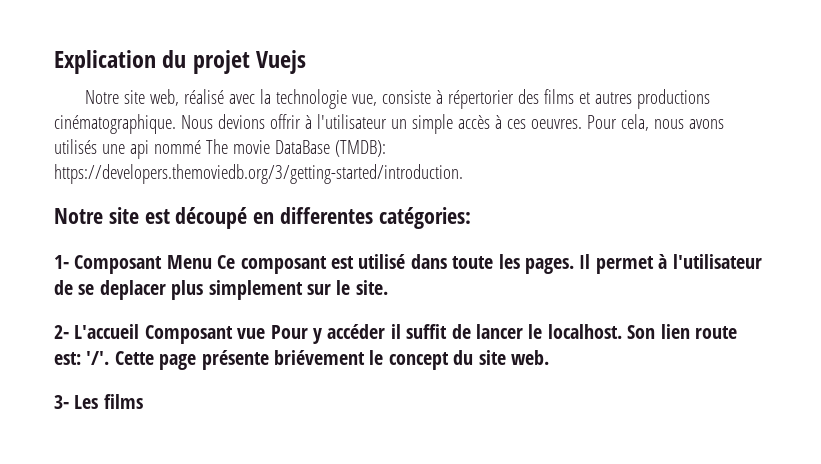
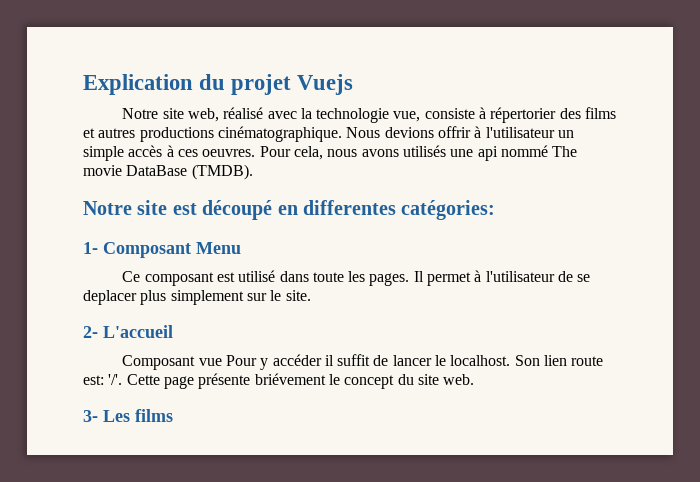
- Pour cela, nous avons utilisés une api nommé The movie DataBase (TMDB): https://developers.themoviedb.org/3/getting-started/introduction.
+ Pour cela, nous avons utilisés une api nommé The movie DataBase (TMDB).
- 1- Composant Menu Ce composant est utilisé dans toute les pages.
+ 1- Composant Menu
+ Ce composant est utilisé dans toute les pages.
- 2- L'accueil Composant vue Pour y accéder il suffit de lancer le localhost.
+ 2- L'accueil
+ Composant vue Pour y accéder il suffit de lancer le localhost.

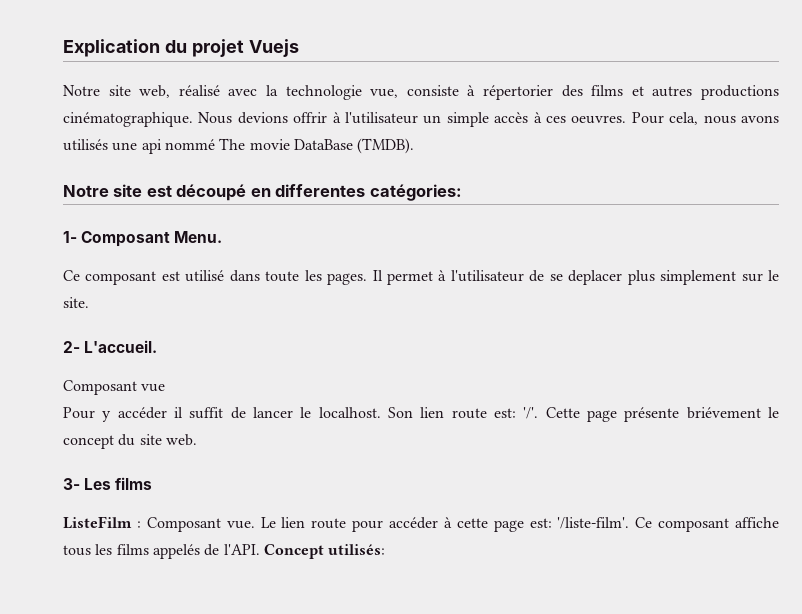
- 1- Composant Menu
+ 1- Composant Menu.
- 2- L'accueil
+ 2- L'accueil.
- Composant vue Pour y accéder il suffit de lancer le localhost.
+ Composant vue
+ Pour y accéder il suffit de lancer le localhost.
+ ListeFilm : Composant vue. Le lien route pour accéder à cette page est: '/liste-film'. Ce composant affiche tous les films appelés de l'API. Concept utilisés:

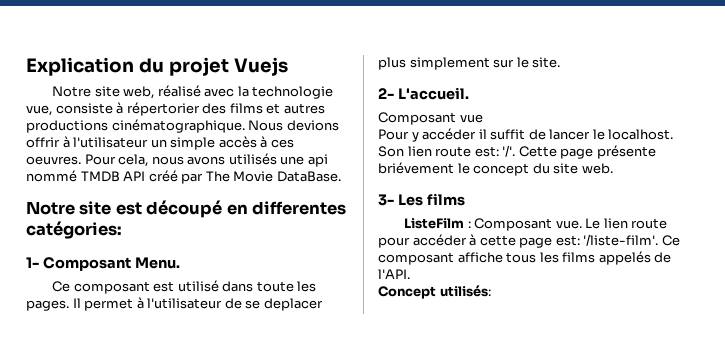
- Pour cela, nous avons utilisés une api nommé The movie DataBase (TMDB).
+ Pour cela, nous avons utilisés une api nommé TMDB API créé par The Movie DataBase.
- Ce composant affiche tous les films appelés de l'API. Concept utilisés:
+ Ce composant affiche tous les films appelés de l'API.
+ Concept utilisés:

